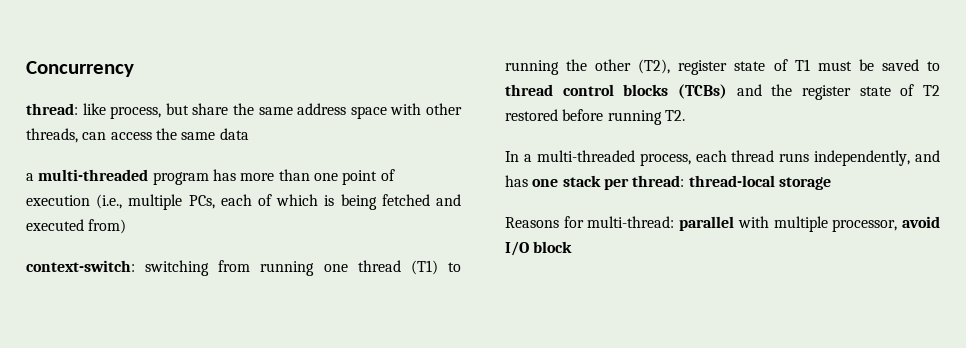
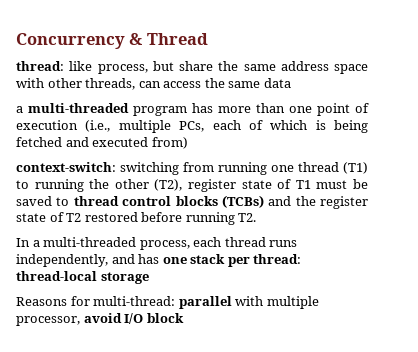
- Concurrency
+ Concurrency & Thread

